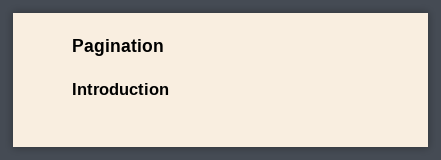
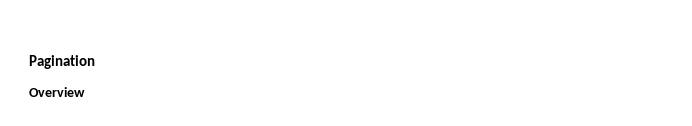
- Introduction
+ Overview

